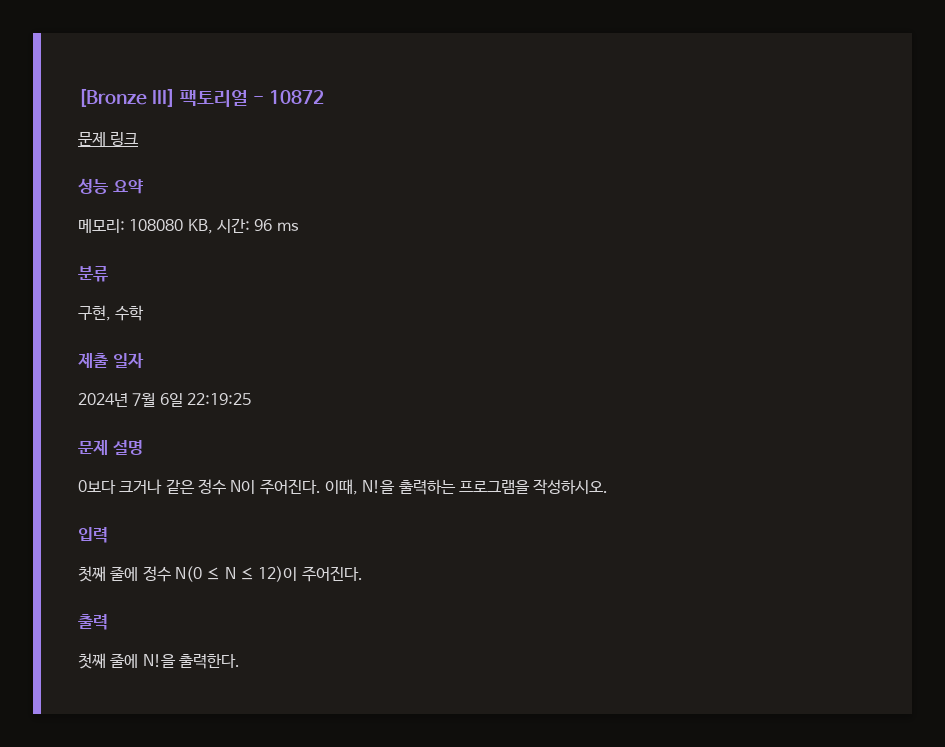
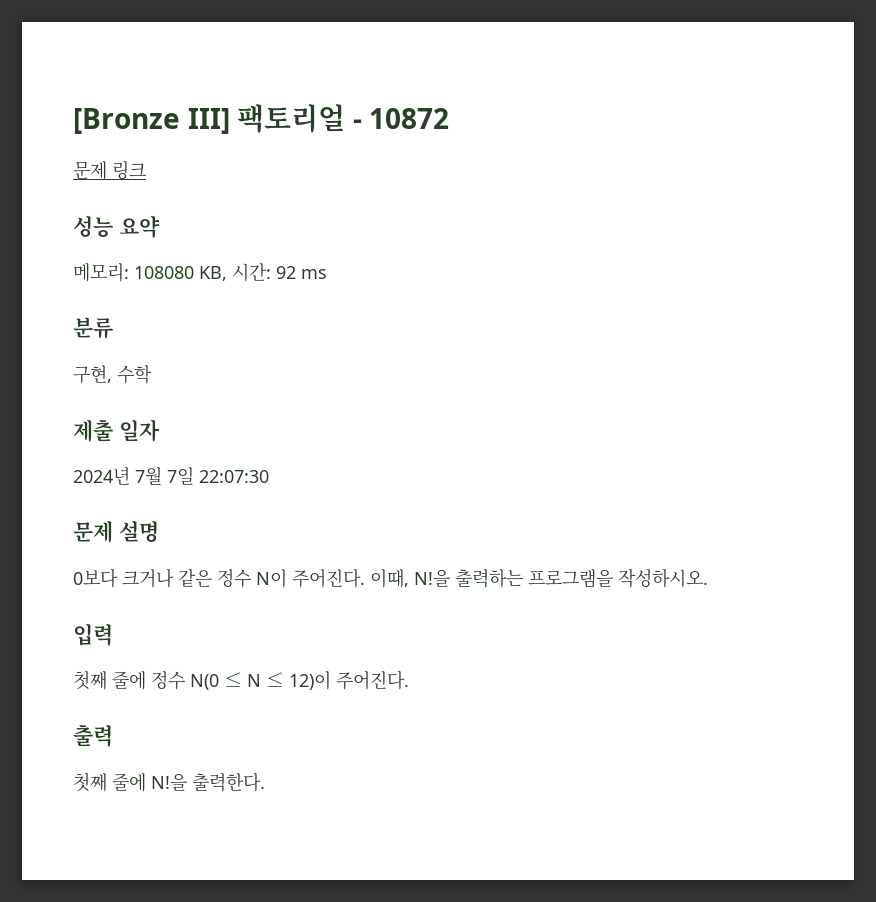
- 메모리: 108080 KB, 시간: 96 ms
+ 메모리: 108080 KB, 시간: 92 ms
- 2024년 7월 6일 22:19:25
+ 2024년 7월 7일 22:07:30

